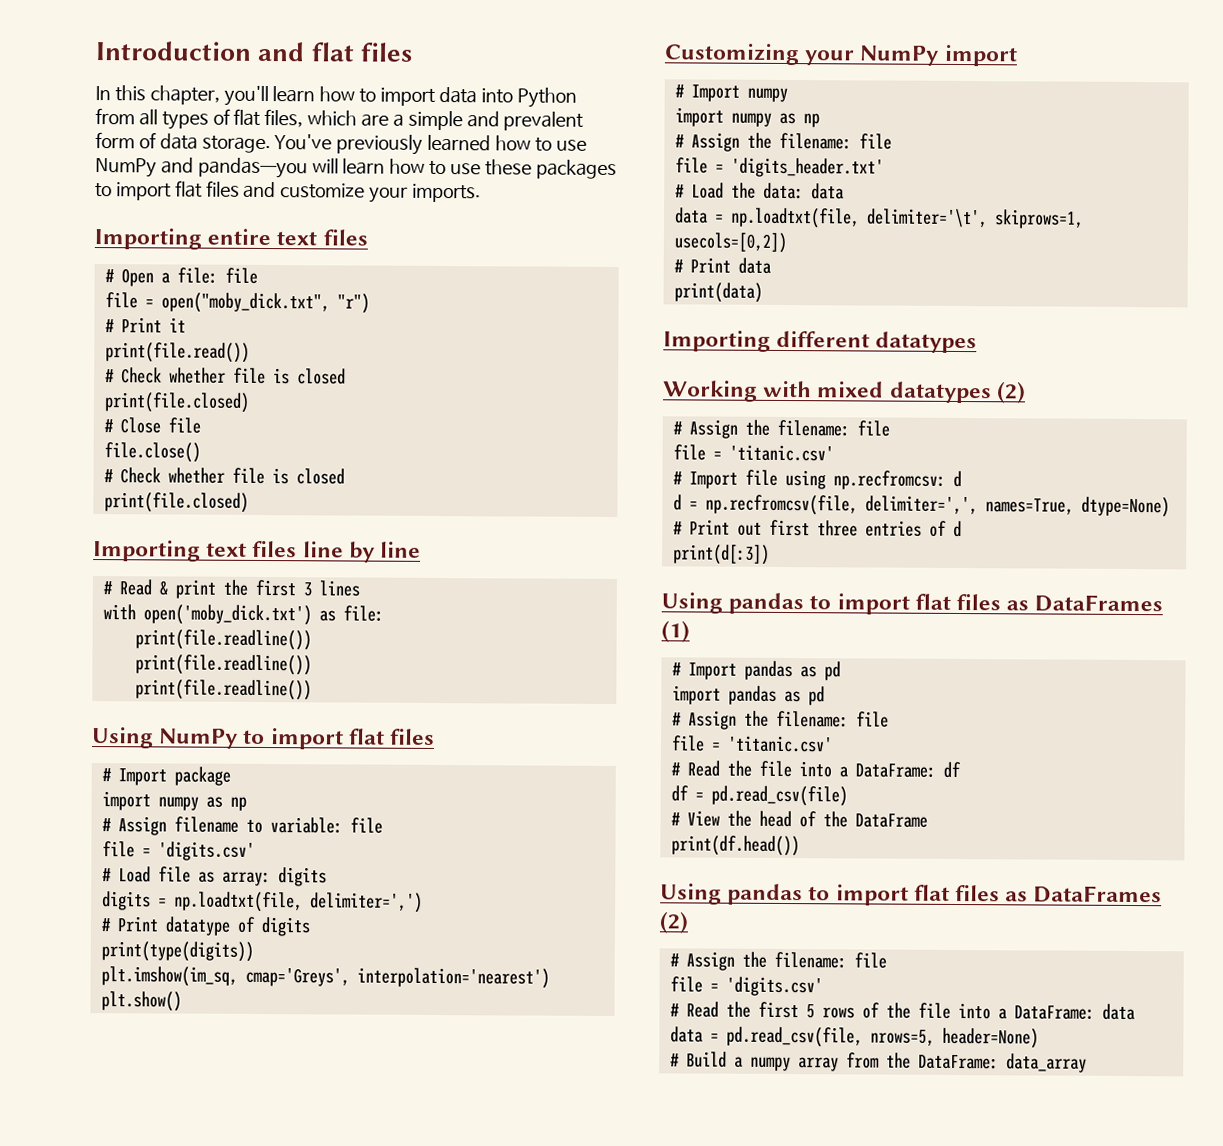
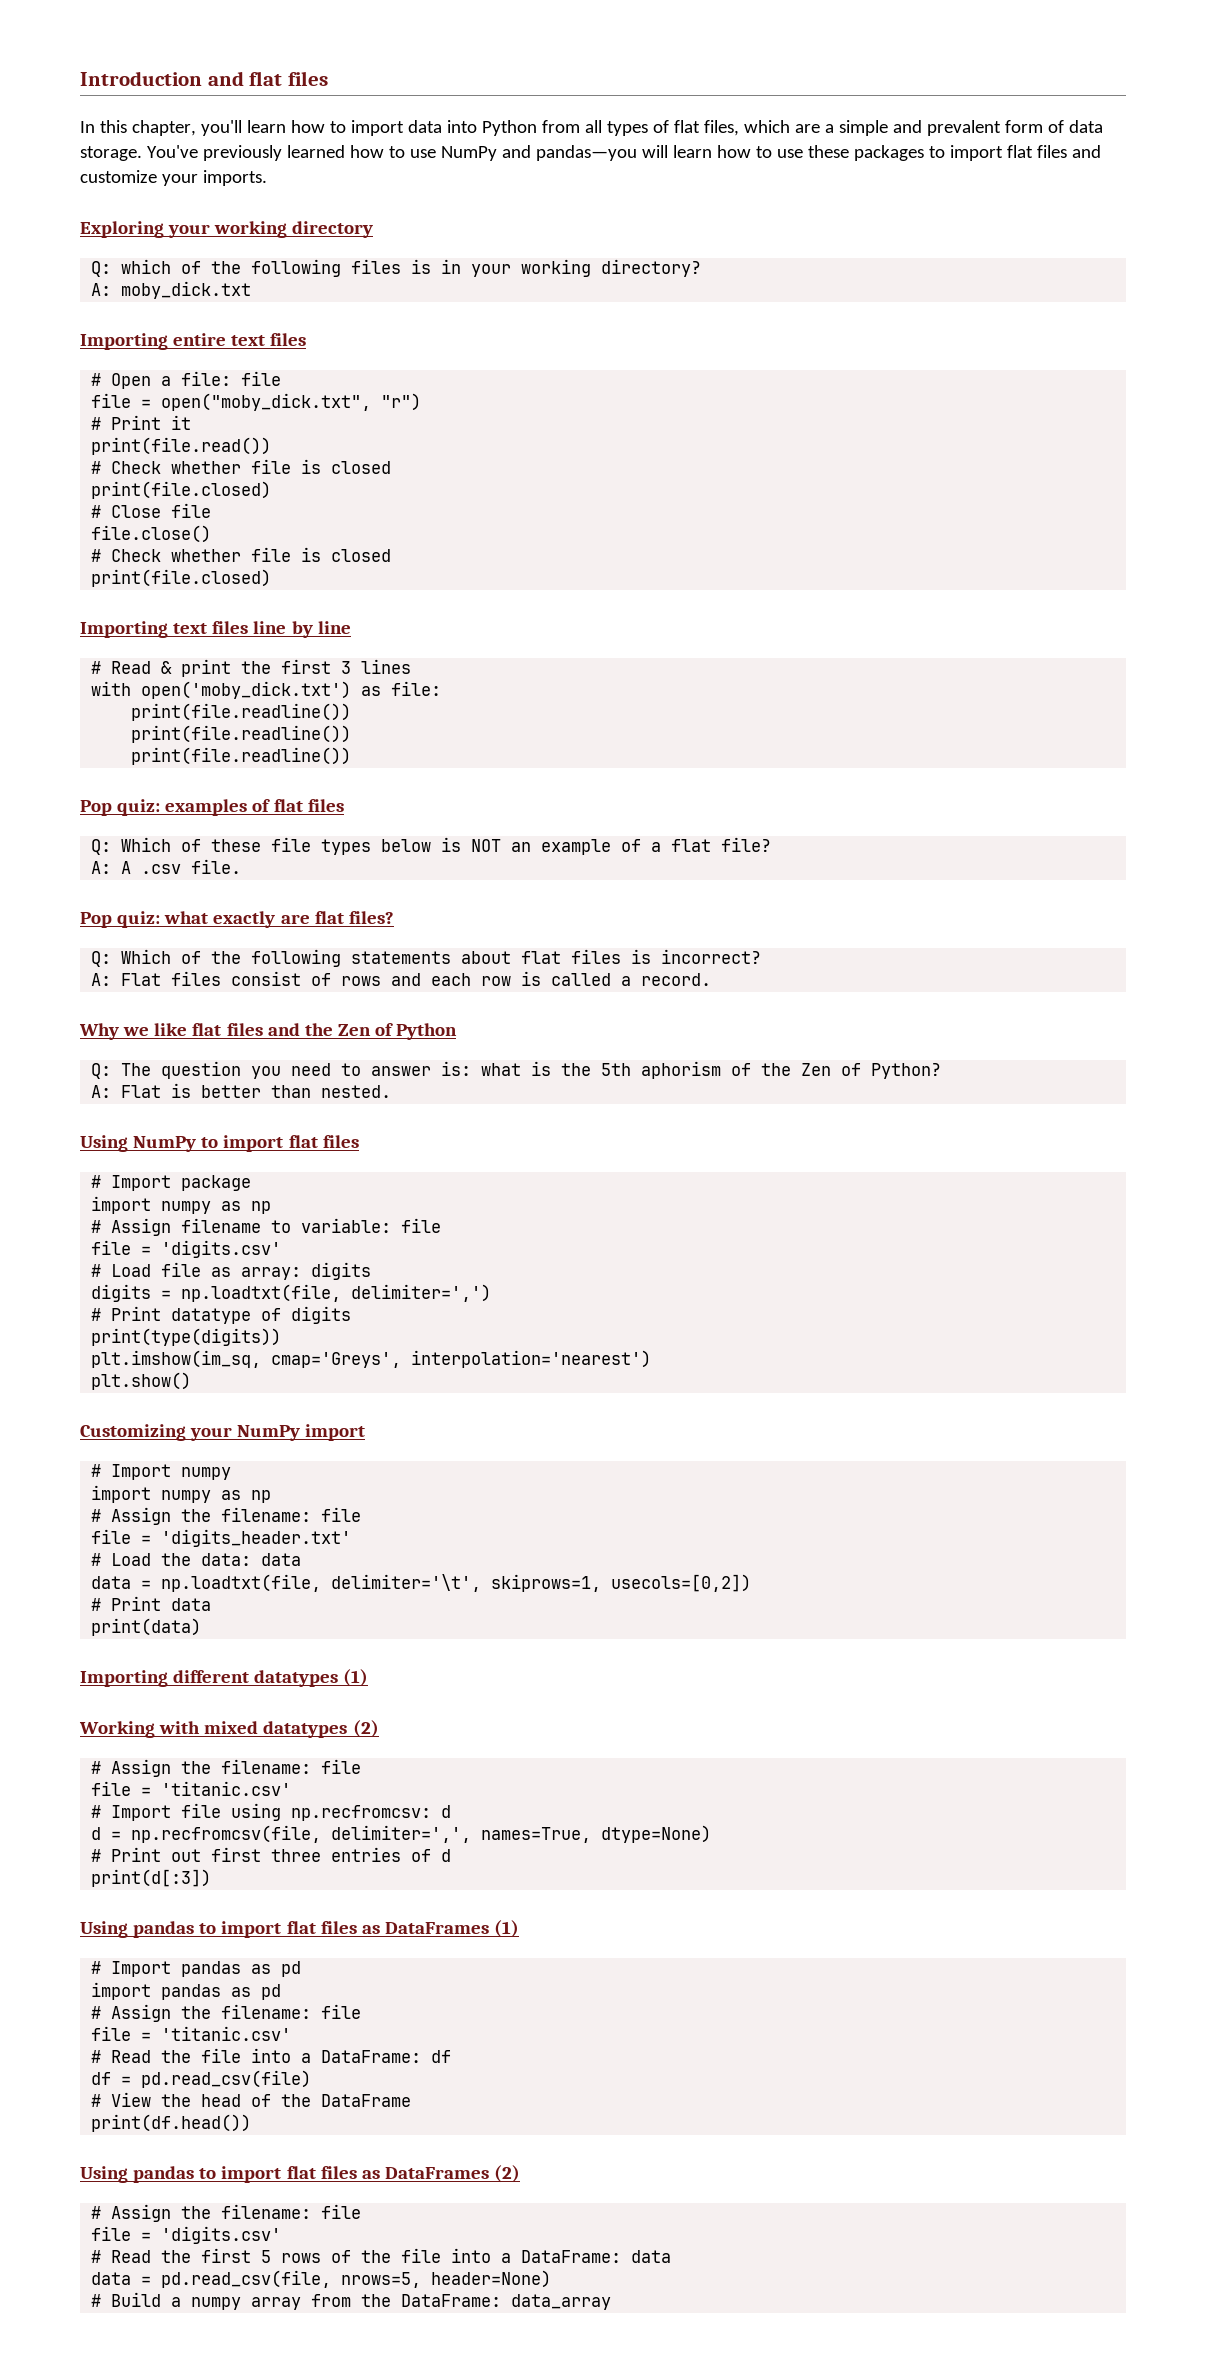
+ Exploring your working directory
+ Q: which of the following files is in your working directory?
+ A: moby_dick.txt
+ Pop quiz: examples of flat files
+ Q: Which of these file types below is NOT an example of a flat file?
+ A: A .csv file.
+ Pop quiz: what exactly are flat files?
+ Q: Which of the following statements about flat files is incorrect?
+ A: Flat files consist of rows and each row is called a record.
+ Why we like flat files and the Zen of Python
+ Q: The question you need to answer is: what is the 5th aphorism of the Zen of Python?
+ A: Flat is better than nested.
- Importing different datatypes
+ Importing different datatypes (1)

